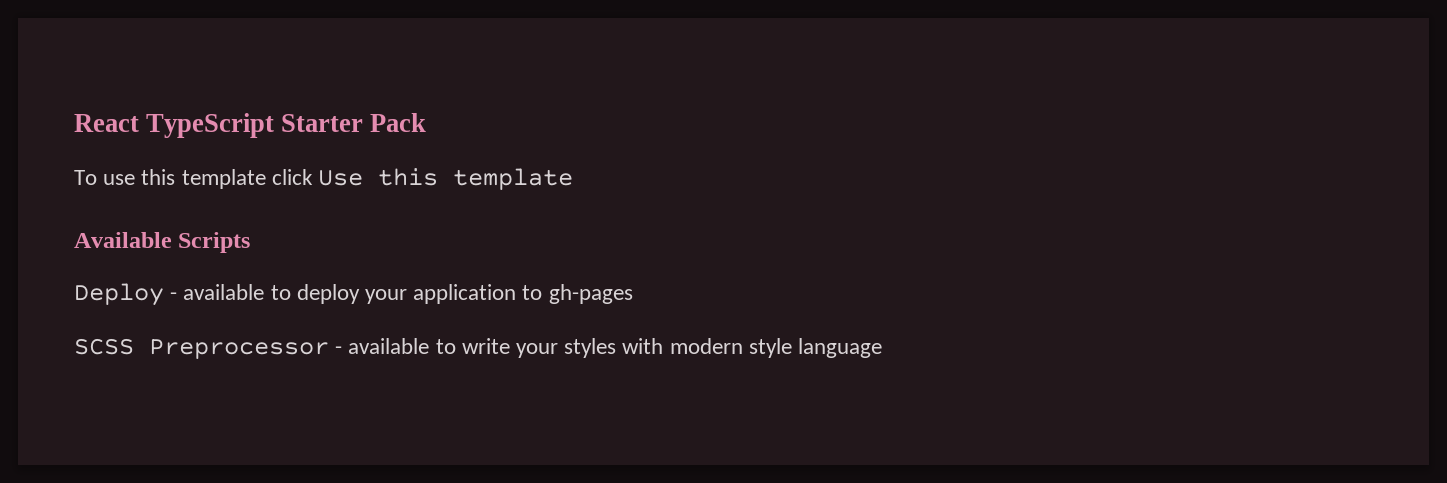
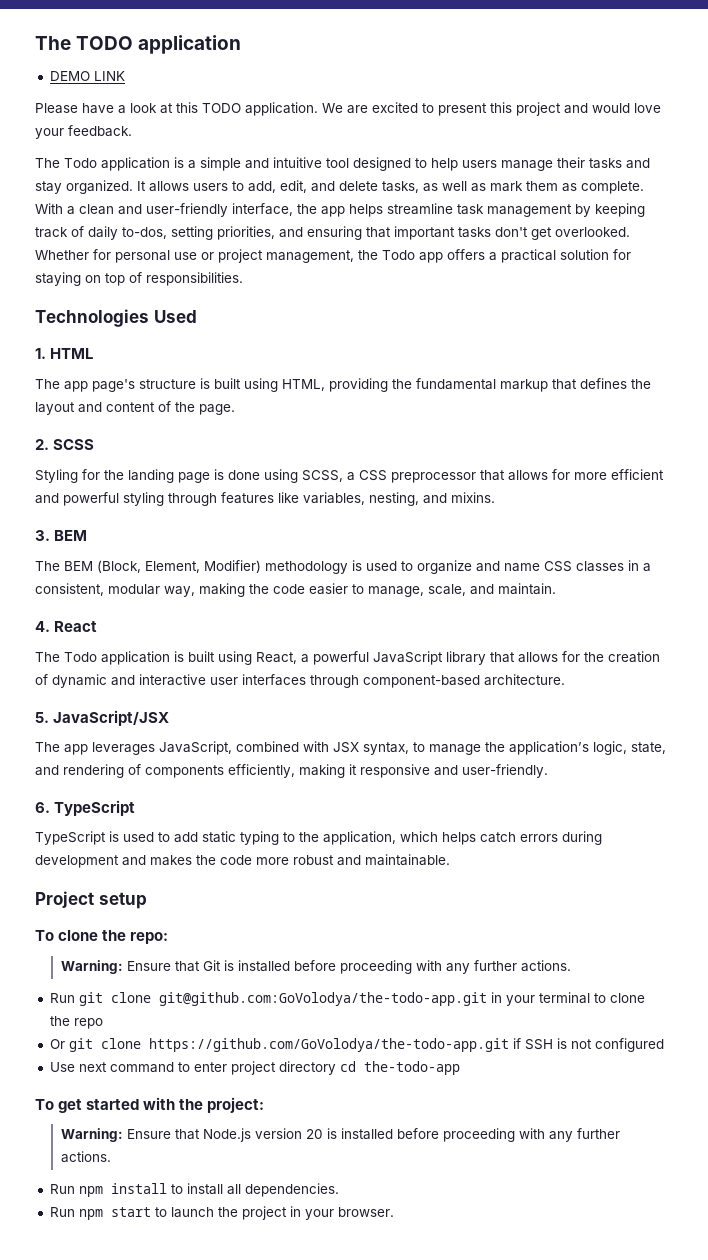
- React TypeScript Starter Pack
- To use this template click Use this template
- Available Scripts
- Deploy - available to deploy your application to gh-pages
- SCSS Preprocessor - available to write your styles with modern style language
+ The TODO application
+ DEMO LINK
+ Please have a look at this TODO application. We are excited to present this project and would love your feedback.
+ The Todo application is a simple and intuitive tool designed to help users manage their tasks and stay organized. It allows users to add, edit, and delete tasks, as well as mark them as complete. With a clean and user-friendly interface, the app helps streamline task management by keeping track of daily to-dos, setting priorities, and ensuring that important tasks don't get overlooked. Whether for personal use or project management, the Todo app offers a practical solution for staying on top of responsibilities.
+ Technologies Used
+ 1. HTML
+ The app page's structure is built using HTML, providing the fundamental markup that defines the layout and content of the page.
+ 2. SCSS
+ Styling for the landing page is done using SCSS, a CSS preprocessor that allows for more efficient and powerful styling through features like variables, nesting, and mixins.
+ 3. BEM
+ The BEM (Block, Element, Modifier) methodology is used to organize and name CSS classes in a consistent, modular way, making the code easier to manage, scale, and maintain.
+ 4. React
+ The Todo application is built using React, a powerful JavaScript library that allows for the creation of dynamic and interactive user interfaces through component-based architecture.
+ 5. JavaScript/JSX
+ The app leverages JavaScript, combined with JSX syntax, to manage the application’s logic, state, and rendering of components efficiently, making it responsive and user-friendly.
+ 6. TypeScript
+ TypeScript is used to add static typing to the application, which helps catch errors during development and makes the code more robust and maintainable.
+ Project setup
+ To clone the repo:
+ Warning: Ensure that Git is installed before proceeding with any further actions.
+ Run git clone git@github.com:GoVolodya/the-todo-app.git in your terminal to clone the repo
+ Or git clone https://github.com/GoVolodya/the-todo-app.git if SSH is not configured
+ Use next command to enter project directory cd the-todo-app
+ To get started with the project:
+ Warning: Ensure that Node.js version 20 is installed before proceeding with any further actions.
+ Run npm install to install all dependencies.
+ Run npm start to launch the project in your browser.

